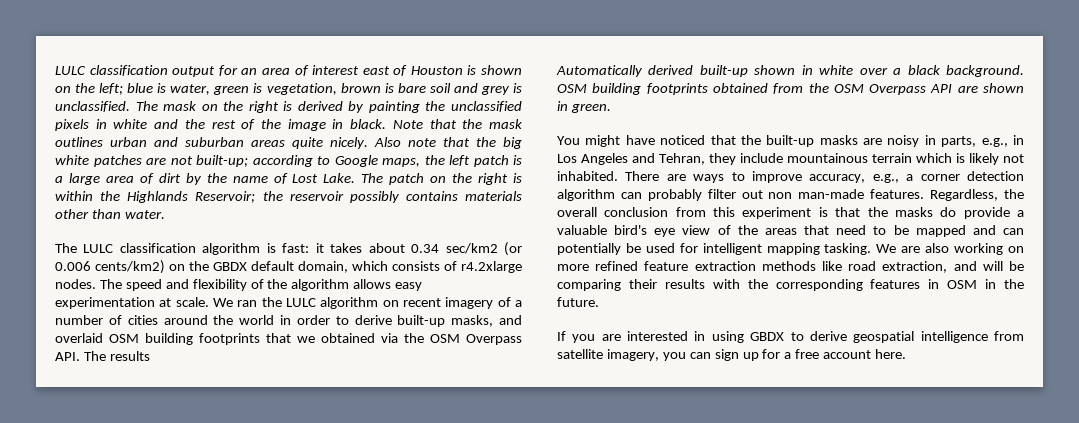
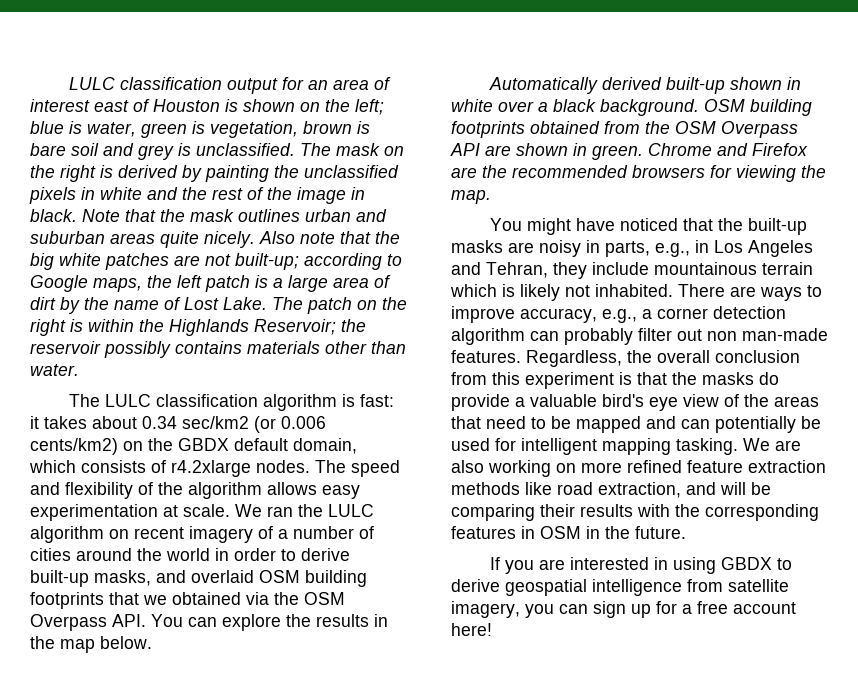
- We ran the LULC algorithm on recent imagery of a number of cities around the world in order to derive built-up masks, and overlaid OSM building footprints that we obtained via the OSM Overpass API. The results
+ We ran the LULC algorithm on recent imagery of a number of cities around the world in order to derive built-up masks, and overlaid OSM building footprints that we obtained via the OSM Overpass API. You can explore the results in the map below.
+ Chrome and Firefox are the recommended browsers for viewing the map.
- If you are interested in using GBDX to derive geospatial intelligence from satellite imagery, you can sign up for a free account here.
+ If you are interested in using GBDX to derive geospatial intelligence from satellite imagery, you can sign up for a free account here!

